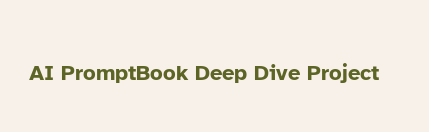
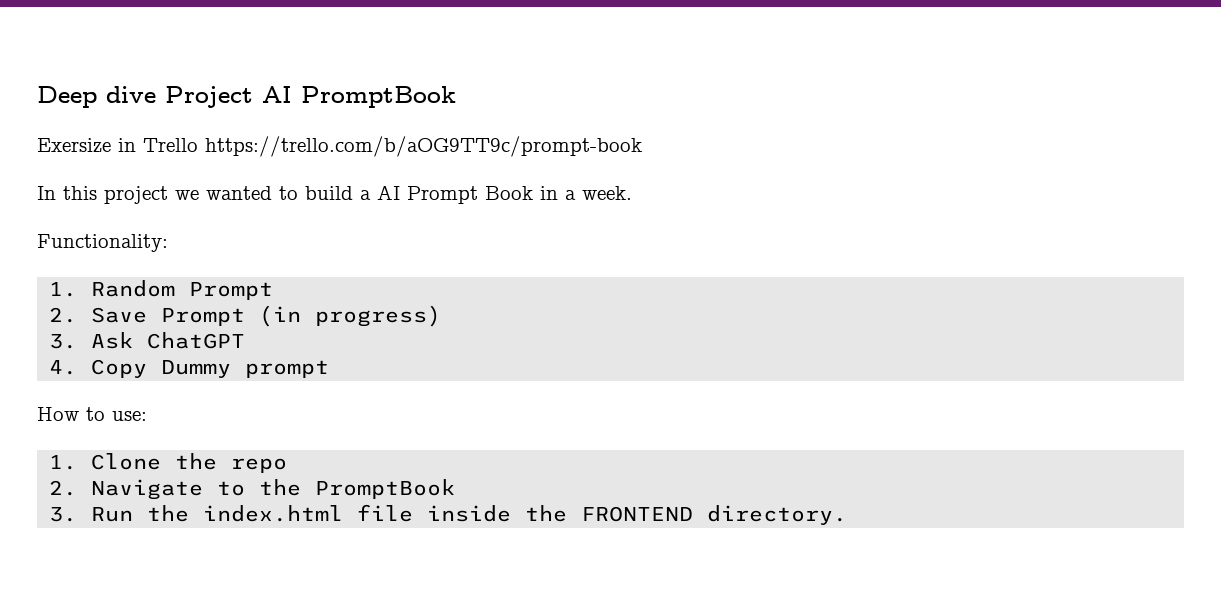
- AI PromptBook Deep Dive Project
+ Deep dive Project AI PromptBook
+ Exersize in Trello https://trello.com/b/aOG9TT9c/prompt-book
+ In this project we wanted to build a AI Prompt Book in a week.
+ Functionality:
+ 1. Random Prompt
+ 2. Save Prompt (in progress)
+ 3. Ask ChatGPT
+ 4. Copy Dummy prompt
+ How to use:
+ 1. Clone the repo
+ 2. Navigate to the PromptBook
+ 3. Run the index.html file inside the FRONTEND directory.

